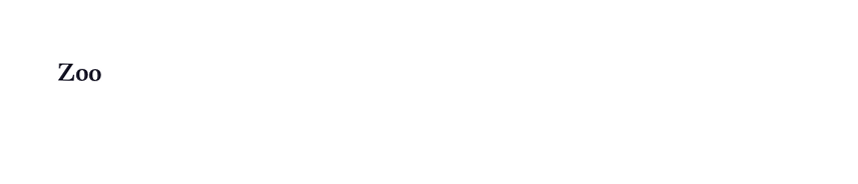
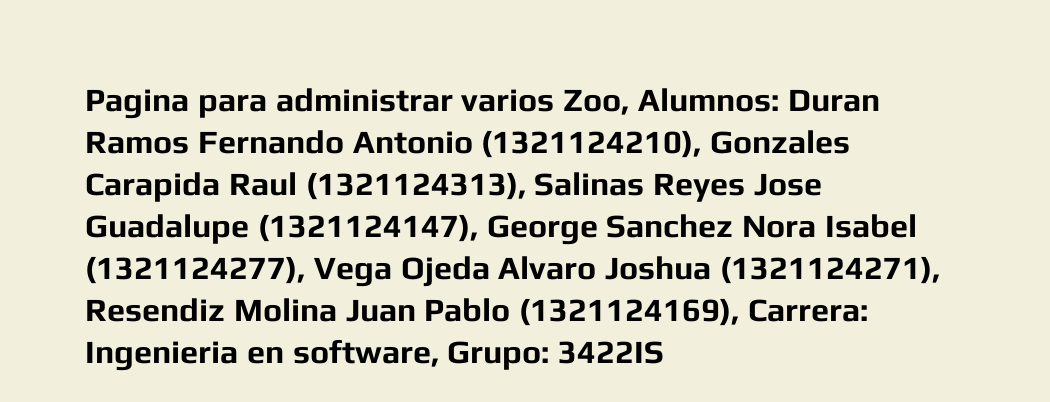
- Zoo
+ Pagina para administrar varios Zoo, Alumnos: Duran Ramos Fernando Antonio (1321124210), Gonzales Carapida Raul (1321124313), Salinas Reyes Jose Guadalupe (1321124147), George Sanchez Nora Isabel (1321124277), Vega Ojeda Alvaro Joshua (1321124271), Resendiz Molina Juan Pablo (1321124169), Carrera: Ingenieria en software, Grupo: 3422IS

